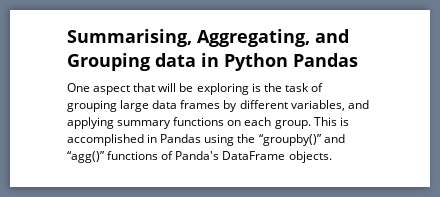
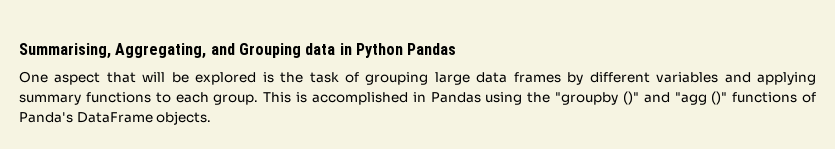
- One aspect that will be exploring is the task of grouping large data frames by different variables, and applying summary functions on each group.
+ One aspect that will be explored is the task of grouping large data frames by different variables and applying summary functions to each group.
- This is accomplished in Pandas using the “groupby()” and “agg()” functions of Panda's DataFrame objects.
+ This is accomplished in Pandas using the "groupby ()" and "agg ()" functions of Panda's DataFrame objects.

